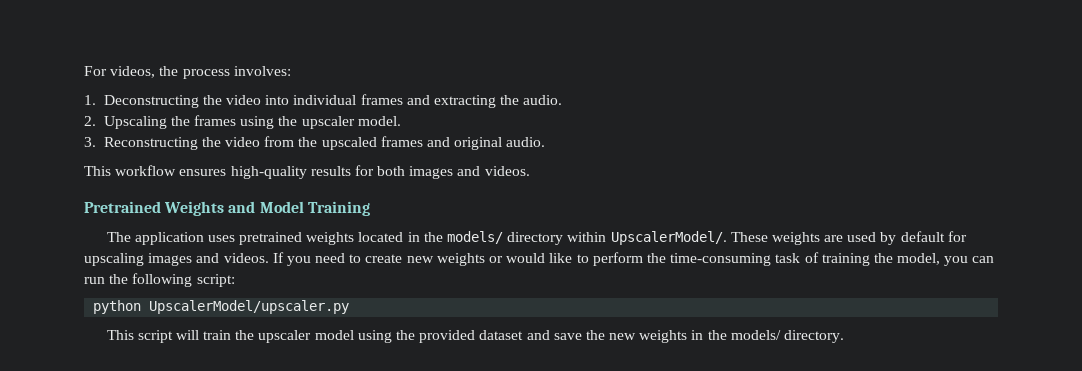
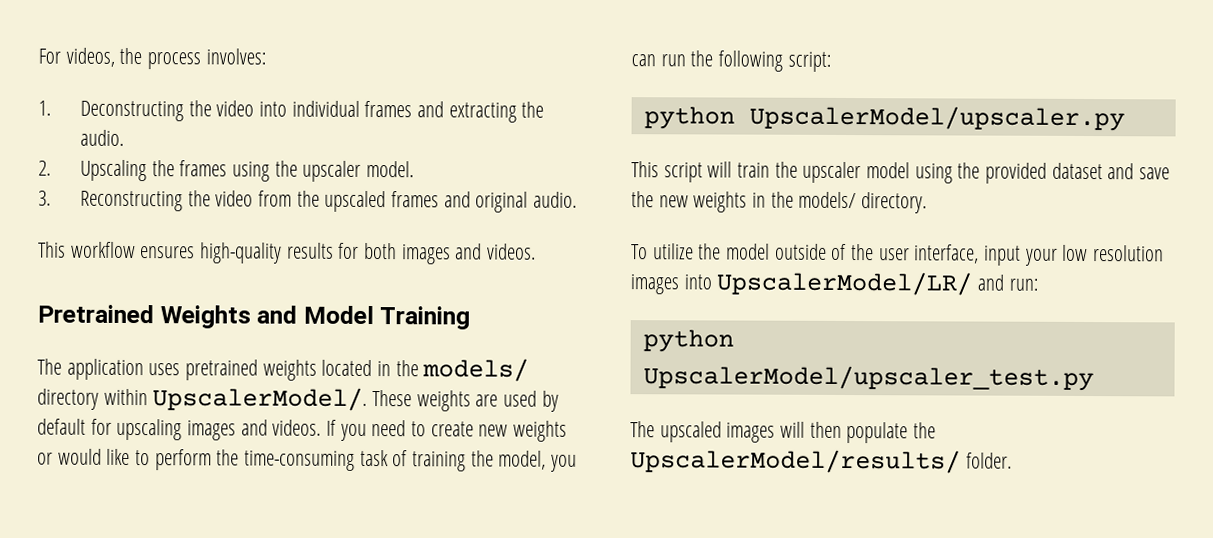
+ To utilize the model outside of the user interface, input your low resolution images into UpscalerModel/LR/ and run:
+ python UpscalerModel/upscaler_test.py
+ The upscaled images will then populate the UpscalerModel/results/ folder.

